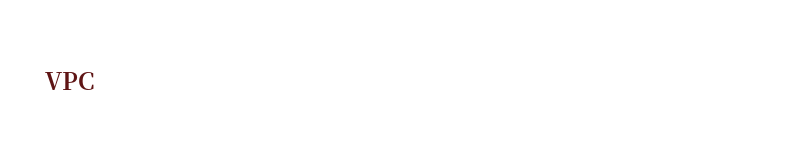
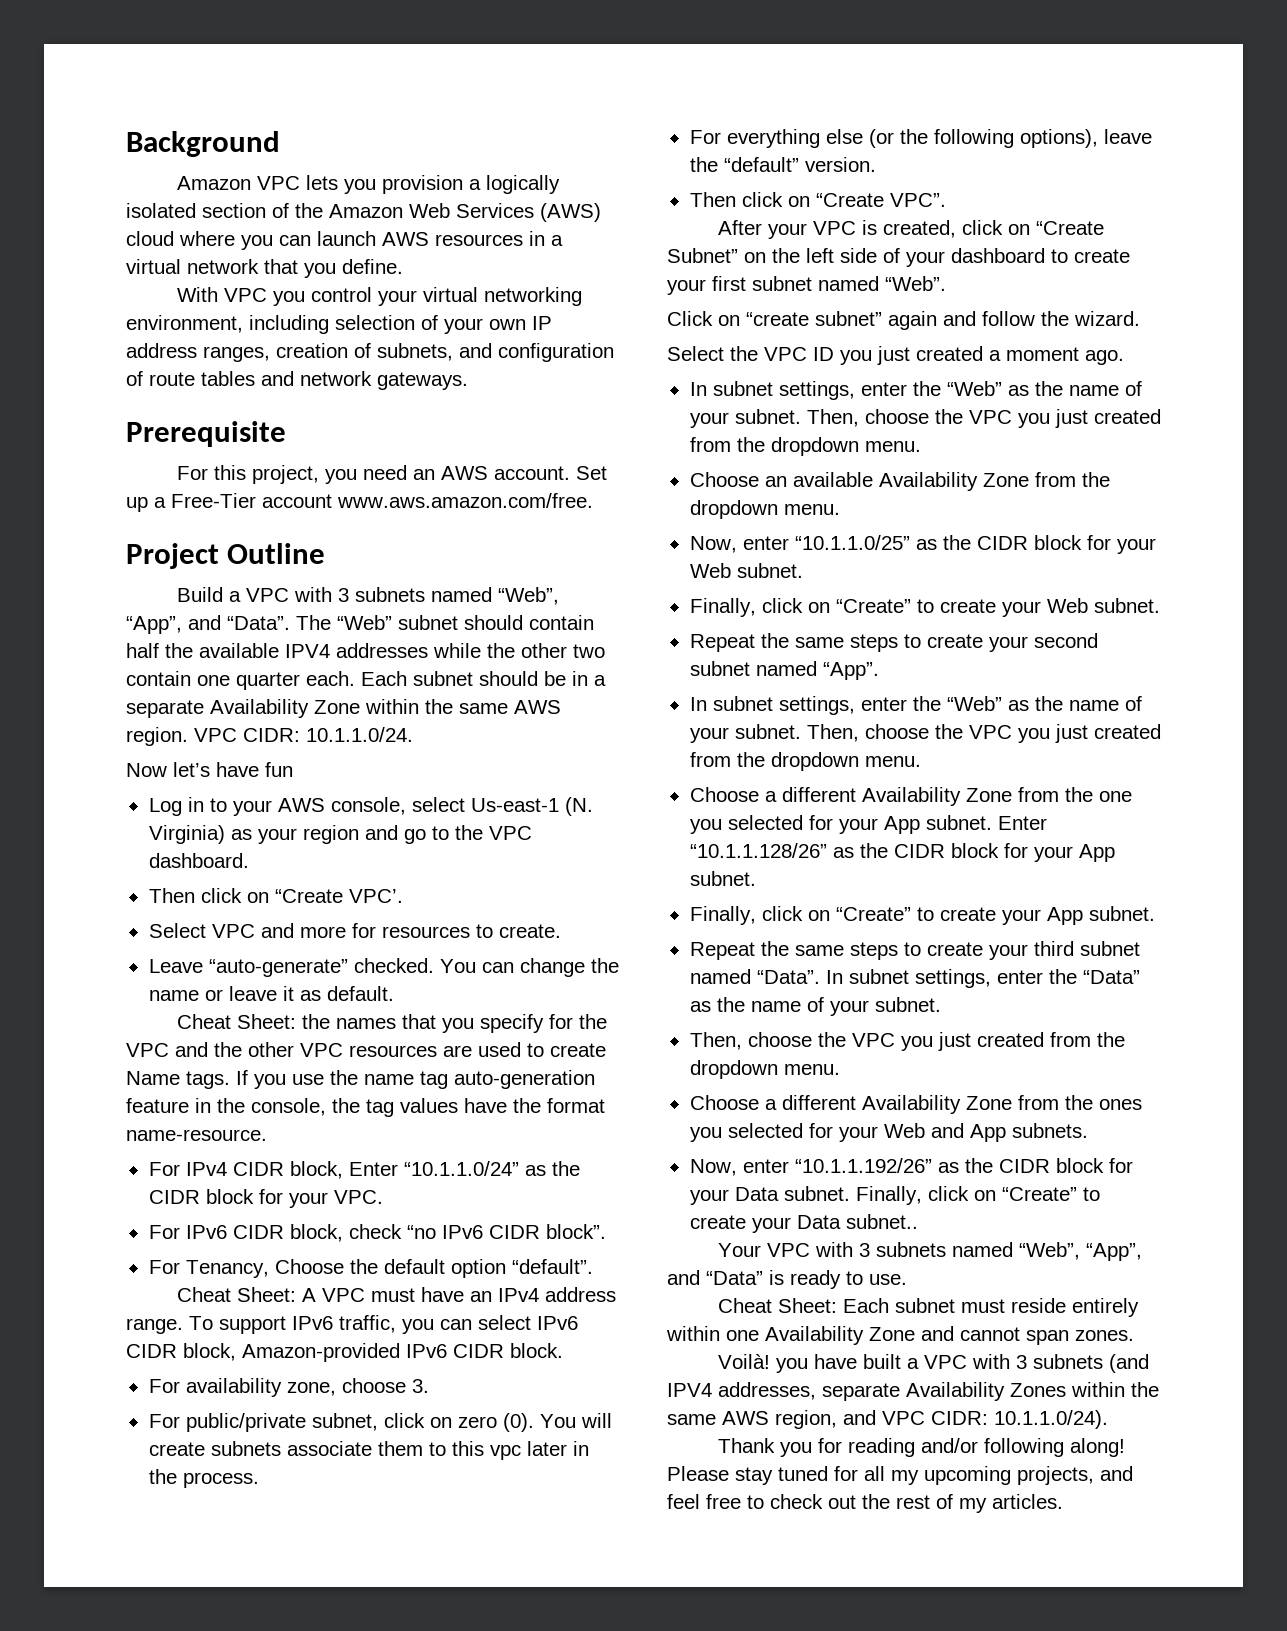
- VPC
+ Background
+ Amazon VPC lets you provision a logically isolated section of the Amazon Web Services (AWS) cloud where you can launch AWS resources in a virtual network that you define.
+ With VPC you control your virtual networking environment, including selection of your own IP address ranges, creation of subnets, and configuration of route tables and network gateways.
+ Prerequisite
+ For this project, you need an AWS account. Set up a Free-Tier account www.aws.amazon.com/free.
+ Project Outline
+ Build a VPC with 3 subnets named “Web”, “App”, and “Data”. The “Web” subnet should contain half the available IPV4 addresses while the other two contain one quarter each. Each subnet should be in a separate Availability Zone within the same AWS region. VPC CIDR: 10.1.1.0/24.
+ Now let’s have fun
+ Log in to your AWS console, select Us-east-1 (N. Virginia) as your region and go to the VPC dashboard.
+ Then click on “Create VPC’.
+ Select VPC and more for resources to create.
+ Leave “auto-generate” checked. You can change the name or leave it as default.
+ Cheat Sheet: the names that you specify for the VPC and the other VPC resources are used to create Name tags. If you use the name tag auto-generation feature in the console, the tag values have the format name-resource.
+ For IPv4 CIDR block, Enter “10.1.1.0/24” as the CIDR block for your VPC.
+ For IPv6 CIDR block, check “no IPv6 CIDR block”.
+ For Tenancy, Choose the default option “default”.
+ Cheat Sheet: A VPC must have an IPv4 address range. To support IPv6 traffic, you can select IPv6 CIDR block, Amazon-provided IPv6 CIDR block.
+ For availability zone, choose 3.
+ For public/private subnet, click on zero (0). You will create subnets associate them to this vpc later in the process.
+ For everything else (or the following options), leave the “default” version.
+ Then click on “Create VPC”.
+ After your VPC is created, click on “Create Subnet” on the left side of your dashboard to create your first subnet named “Web”.
+ Click on “create subnet” again and follow the wizard.
+ Select the VPC ID you just created a moment ago.
+ In subnet settings, enter the “Web” as the name of your subnet. Then, choose the VPC you just created from the dropdown menu.
+ Choose an available Availability Zone from the dropdown menu.
+ Now, enter “10.1.1.0/25” as the CIDR block for your Web subnet.
+ Finally, click on “Create” to create your Web subnet.
+ Repeat the same steps to create your second subnet named “App”.
+ In subnet settings, enter the “Web” as the name of your subnet. Then, choose the VPC you just created from the dropdown menu.
+ Choose a different Availability Zone from the one you selected for your App subnet. Enter “10.1.1.128/26” as the CIDR block for your App subnet.
+ Finally, click on “Create” to create your App subnet.
+ Repeat the same steps to create your third subnet named “Data”. In subnet settings, enter the “Data” as the name of your subnet.
+ Then, choose the VPC you just created from the dropdown menu.
+ Choose a different Availability Zone from the ones you selected for your Web and App subnets.
+ Now, enter “10.1.1.192/26” as the CIDR block for your Data subnet. Finally, click on “Create” to create your Data subnet..
+ Your VPC with 3 subnets named “Web”, “App”, and “Data” is ready to use.
+ Cheat Sheet: Each subnet must reside entirely within one Availability Zone and cannot span zones.
+ Voilà! you have built a VPC with 3 subnets (and IPV4 addresses, separate Availability Zones within the same AWS region, and VPC CIDR: 10.1.1.0/24).
+ Thank you for reading and/or following along! Please stay tuned for all my upcoming projects, and feel free to check out the rest of my articles.

